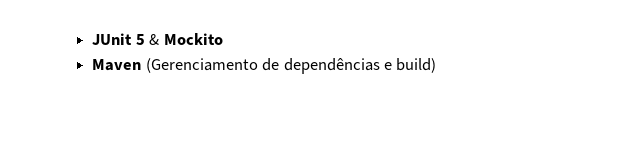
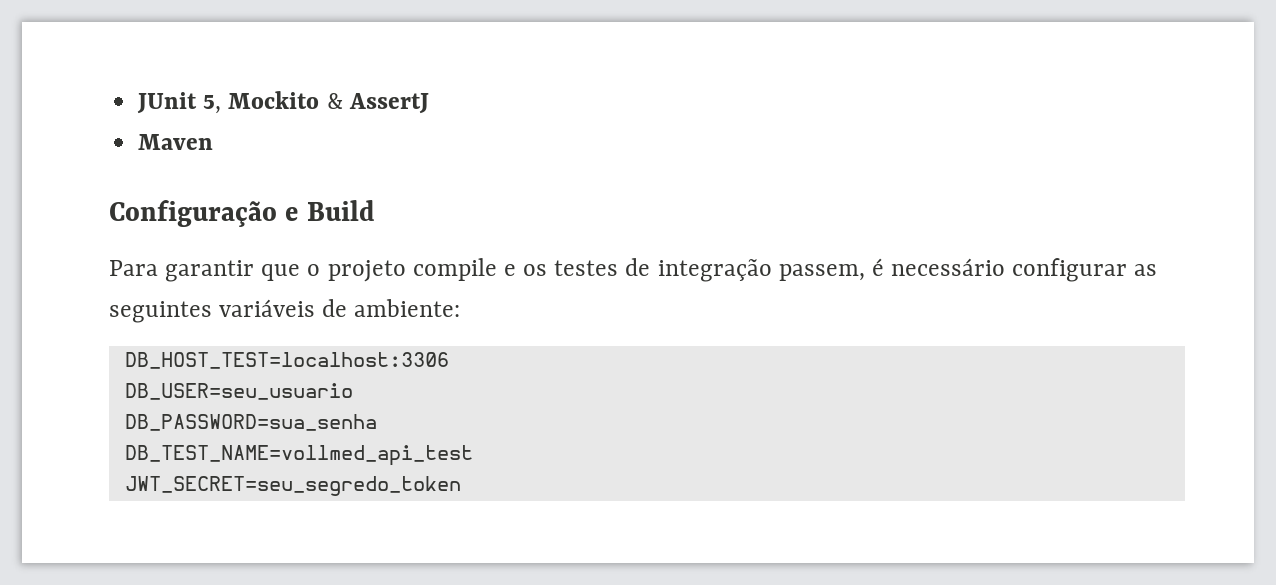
- JUnit 5 & Mockito
- Maven (Gerenciamento de dependências e build)
+ JUnit 5, Mockito & AssertJ
+ Maven
+ Configuração e Build
+ Para garantir que o projeto compile e os testes de integração passem, é necessário configurar as seguintes variáveis de ambiente:
+ DB_HOST_TEST=localhost:3306
+ DB_USER=seu_usuario
+ DB_PASSWORD=sua_senha
+ DB_TEST_NAME=vollmed_api_test
+ JWT_SECRET=seu_segredo_token

